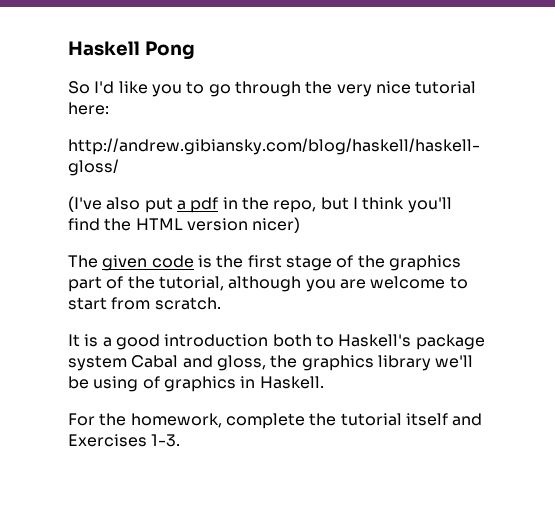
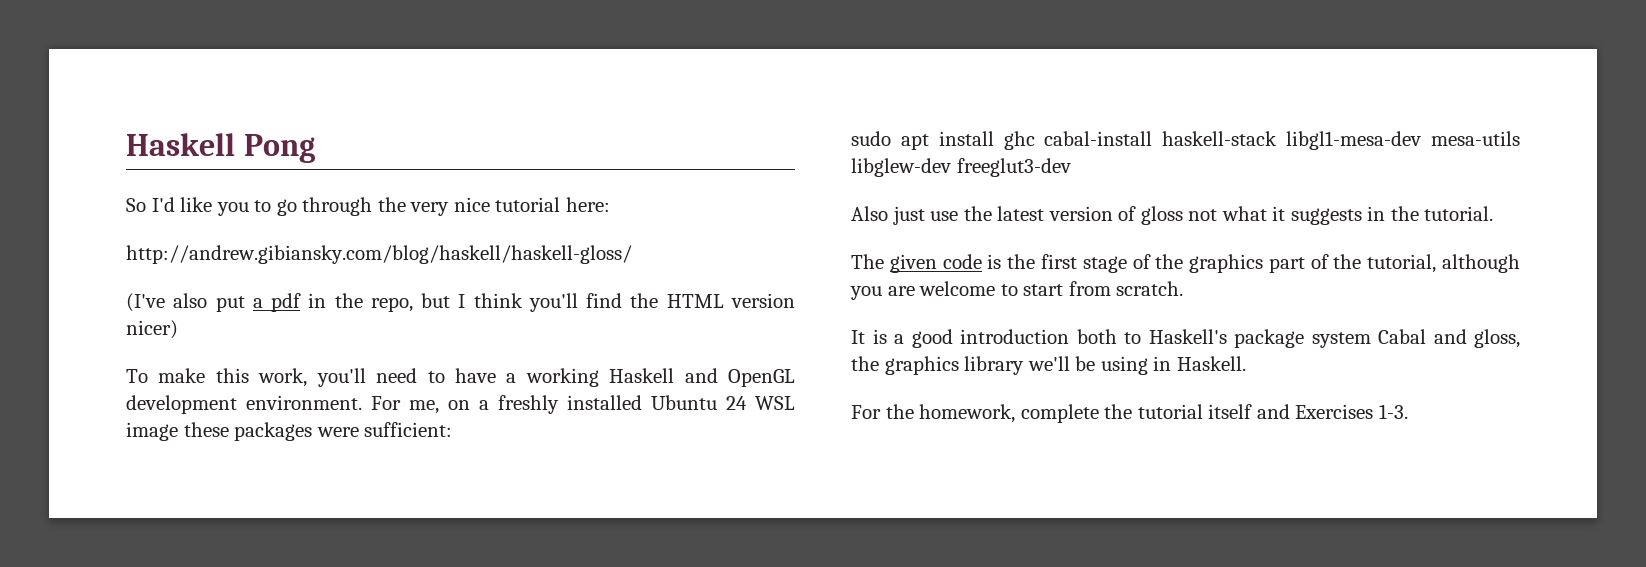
+ To make this work, you'll need to have a working Haskell and OpenGL development environment. For me, on a freshly installed Ubuntu 24 WSL image these packages were sufficient:
+ sudo apt install ghc cabal-install haskell-stack libgl1-mesa-dev mesa-utils libglew-dev freeglut3-dev
+ Also just use the latest version of gloss not what it suggests in the tutorial.
- It is a good introduction both to Haskell's package system Cabal and gloss, the graphics library we'll be using of graphics in Haskell.
+ It is a good introduction both to Haskell's package system Cabal and gloss, the graphics library we'll be using in Haskell.

